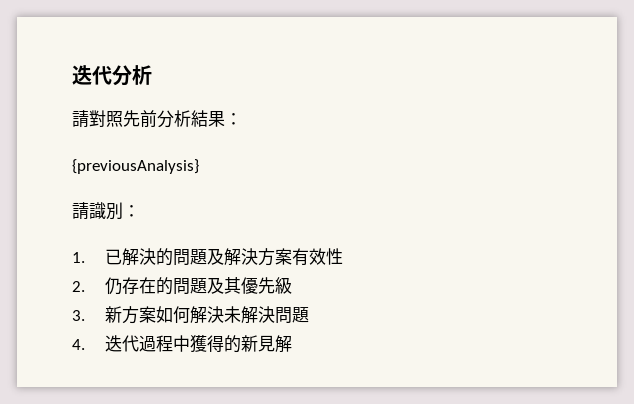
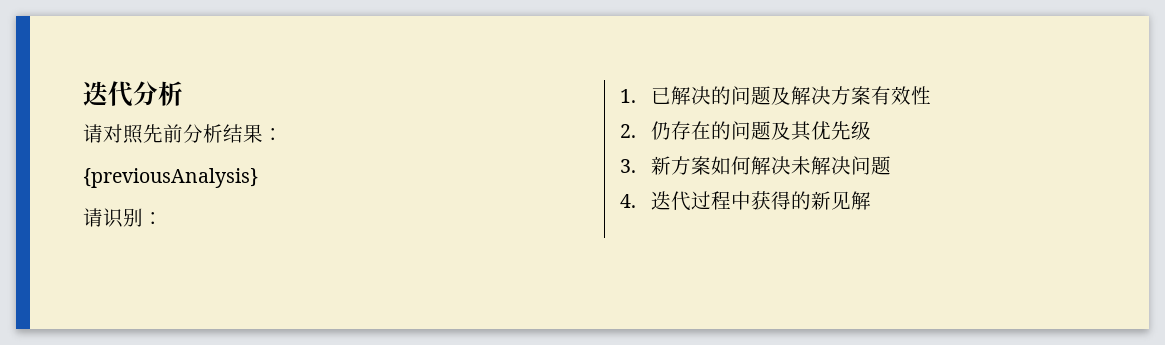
- 請對照先前分析結果：
+ 请对照先前分析结果：
- 請識別：
+ 请识别：
- 1.已解決的問題及解決方案有效性
+ 1.已解决的问题及解决方案有效性
- 2.仍存在的問題及其優先級
+ 2.仍存在的问题及其优先级
- 3.新方案如何解決未解決問題
+ 3.新方案如何解决未解决问题
- 4.迭代過程中獲得的新見解
+ 4.迭代过程中获得的新见解

